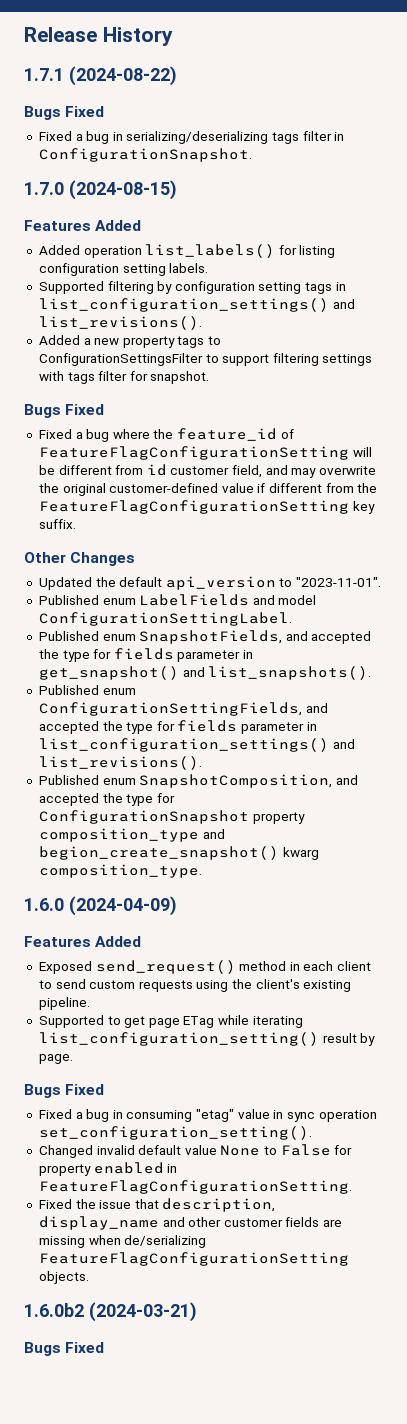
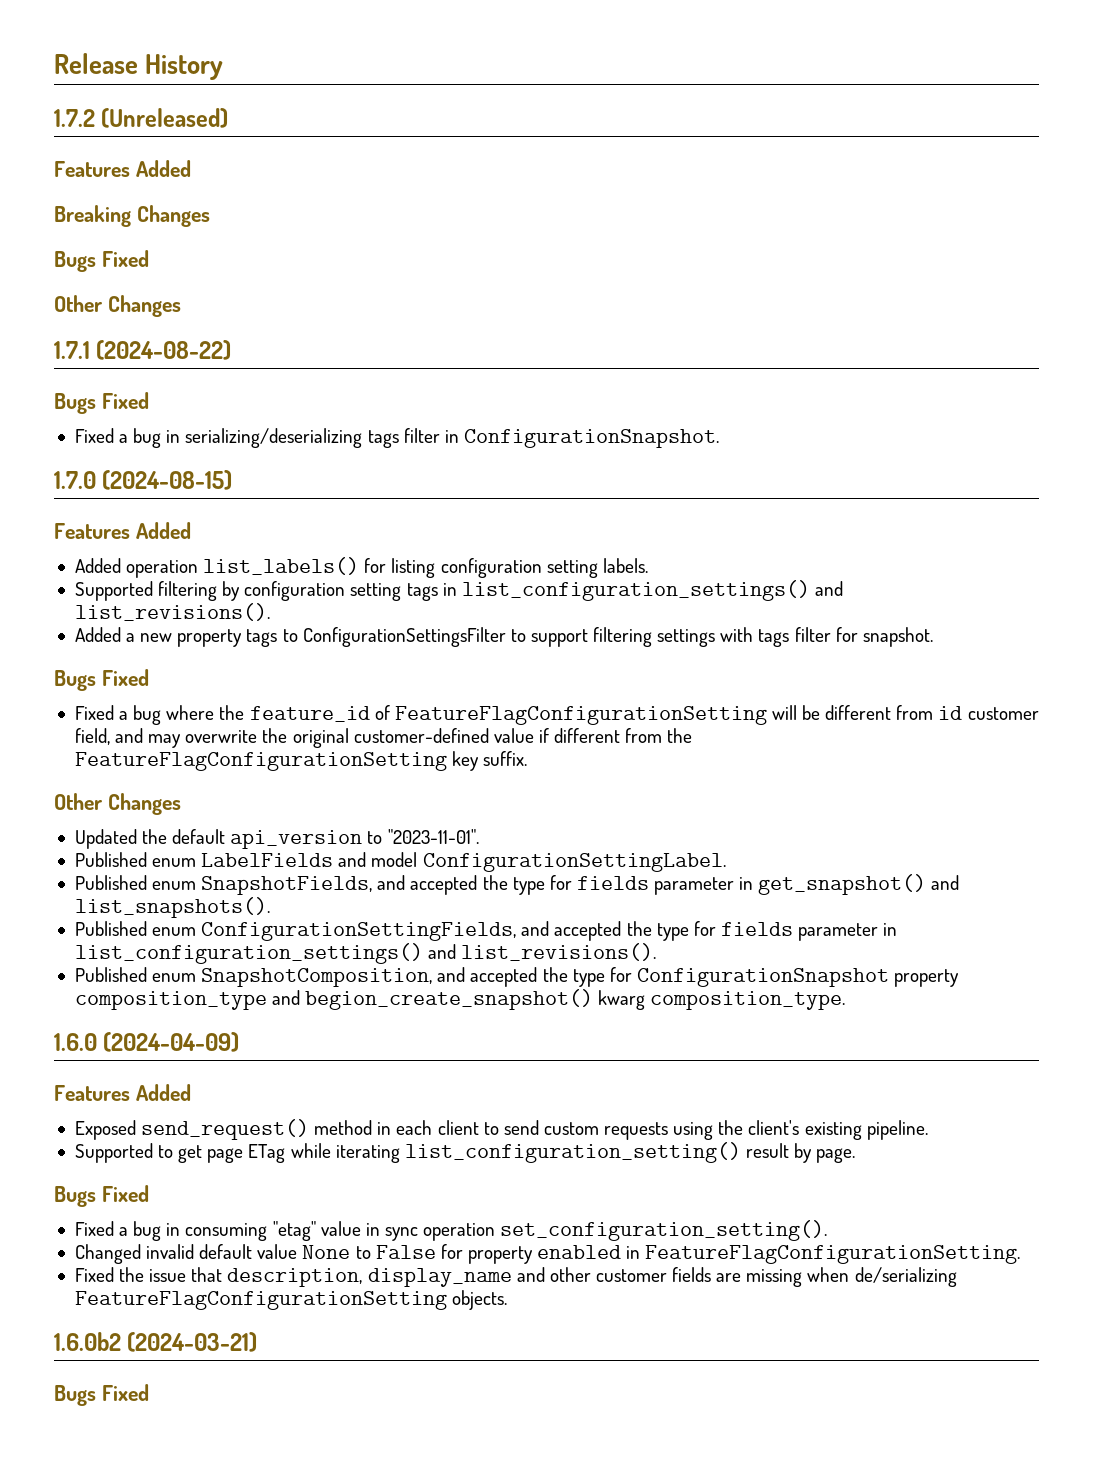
+ 1.7.2 (Unreleased)
+ Features Added
+ Breaking Changes
+ Bugs Fixed
+ Other Changes

